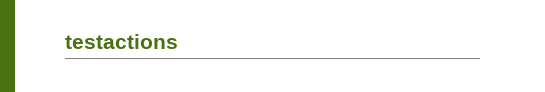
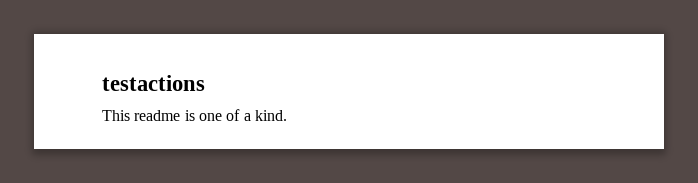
+ This readme is one of a kind.

